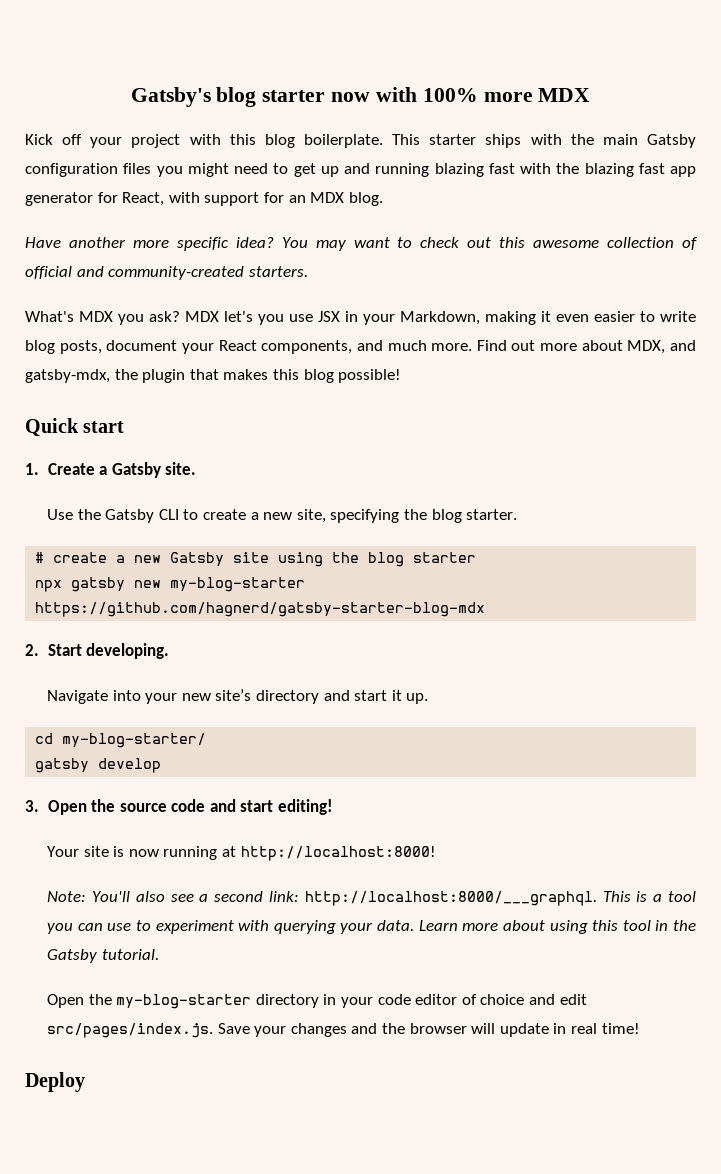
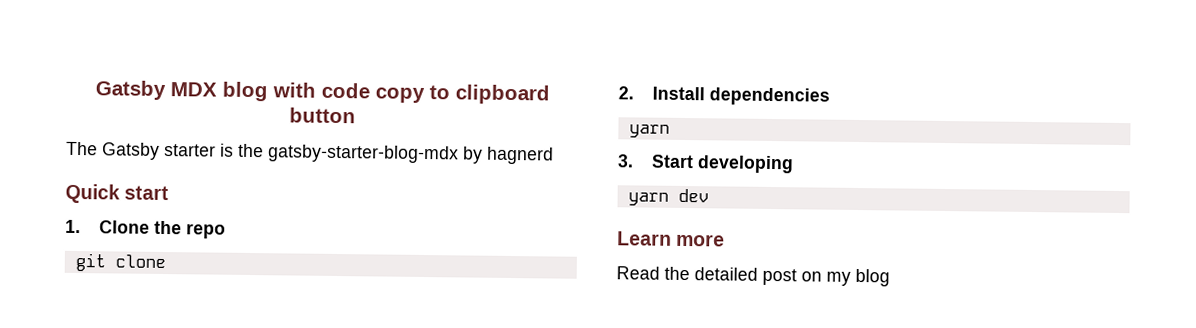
- Gatsby's blog starter now with 100% more MDX
- Kick off your project with this blog boilerplate. This starter ships with the main Gatsby configuration files you might need to get up and running blazing fast with the blazing fast app generator for React, with support for an MDX blog.
- Have another more specific idea? You may want to check out this awesome collection of official and community-created starters.
- What's MDX you ask? MDX let's you use JSX in your Markdown, making it even easier to write blog posts, document your React components, and much more. Find out more about MDX, and gatsby-mdx, the plugin that makes this blog possible!
+ Gatsby MDX blog with code copy to clipboard button
+ The Gatsby starter is the gatsby-starter-blog-mdx by hagnerd
  Quick start
- 1. Create a Gatsby site.
- Use the Gatsby CLI to create a new site, specifying the blog starter.
- # create a new Gatsby site using the blog starter
- npx gatsby new my-blog-starter https://github.com/hagnerd/gatsby-starter-blog-mdx
- 2. Start developing.
- Navigate into your new site’s directory and start it up.
- cd my-blog-starter/
- gatsby develop
- 3. Open the source code and start editing!
- Your site is now running at http://localhost:8000!
- Note: You'll also see a second link: http://localhost:8000/___graphql. This is a tool you can use to experiment with querying your data. Learn more about using this tool in the Gatsby tutorial.
- Open the my-blog-starter directory in your code editor of choice and edit src/pages/index.js. Save your changes and the browser will update in real time!
- Deploy
+ 1. Clone the repo
+ git clone
+ 2. Install dependencies
+ yarn
+ 3. Start developing
+ yarn dev
+ Learn more
+ Read the detailed post on my blog

